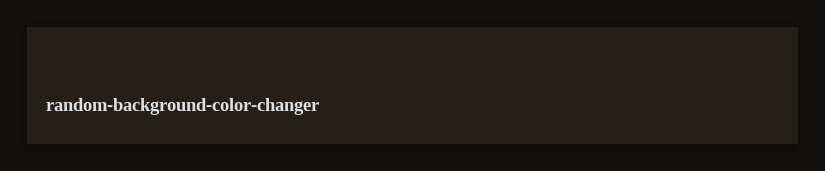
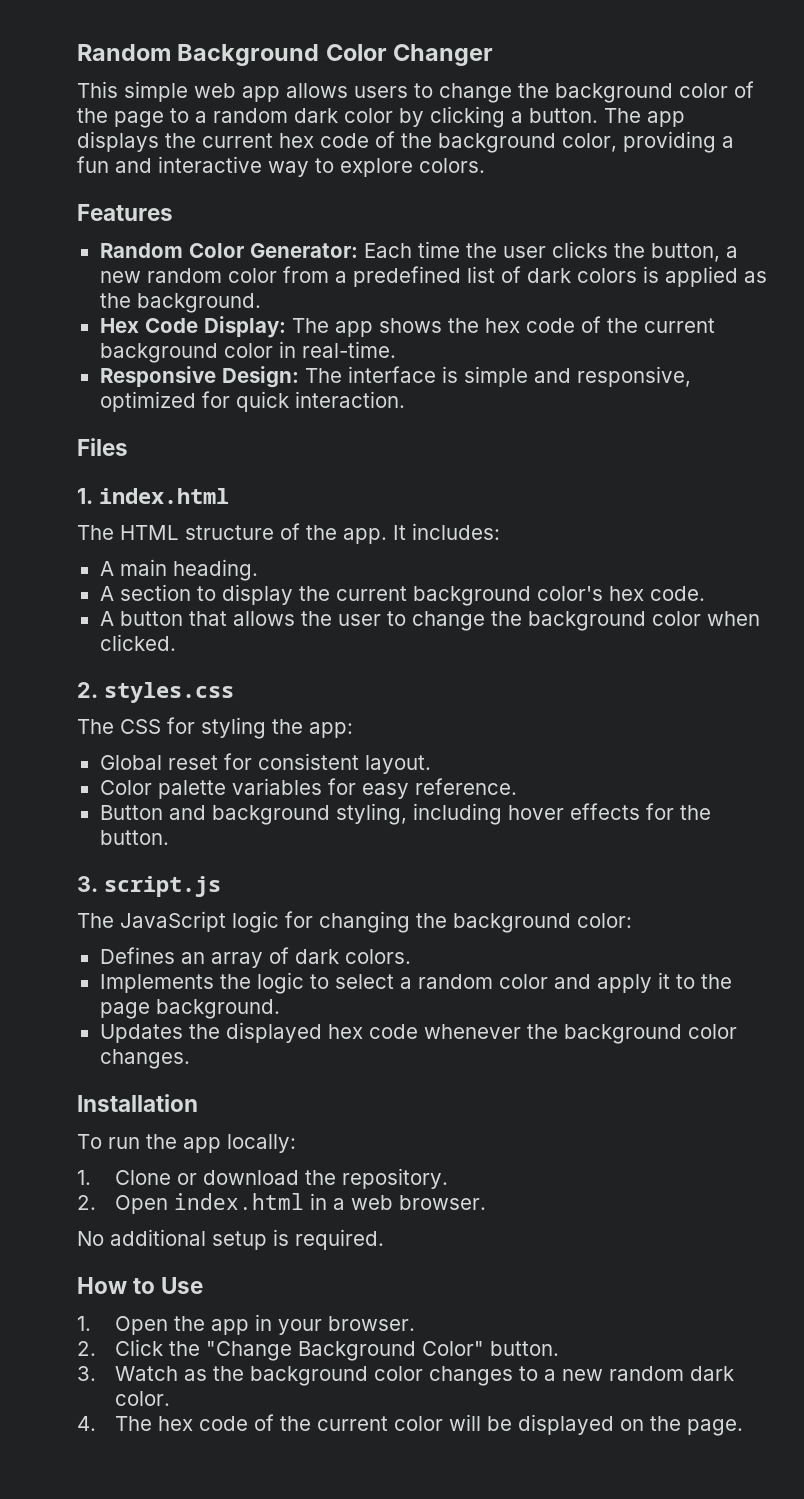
- random-background-color-changer
+ Random Background Color Changer
+ This simple web app allows users to change the background color of the page to a random dark color by clicking a button. The app displays the current hex code of the background color, providing a fun and interactive way to explore colors.
+ Features
+ Random Color Generator: Each time the user clicks the button, a new random color from a predefined list of dark colors is applied as the background.
+ Hex Code Display: The app shows the hex code of the current background color in real-time.
+ Responsive Design: The interface is simple and responsive, optimized for quick interaction.
+ Files
+ 1. index.html
+ The HTML structure of the app. It includes:
+ A main heading.
+ A section to display the current background color's hex code.
+ A button that allows the user to change the background color when clicked.
+ 2. styles.css
+ The CSS for styling the app:
+ Global reset for consistent layout.
+ Color palette variables for easy reference.
+ Button and background styling, including hover effects for the button.
+ 3. script.js
+ The JavaScript logic for changing the background color:
+ Defines an array of dark colors.
+ Implements the logic to select a random color and apply it to the page background.
+ Updates the displayed hex code whenever the background color changes.
+ Installation
+ To run the app locally:
+ 1. Clone or download the repository.
+ 2. Open index.html in a web browser.
+ No additional setup is required.
+ How to Use
+ 1. Open the app in your browser.
+ 2. Click the "Change Background Color" button.
+ 3. Watch as the background color changes to a new random dark color.
+ 4. The hex code of the current color will be displayed on the page.

